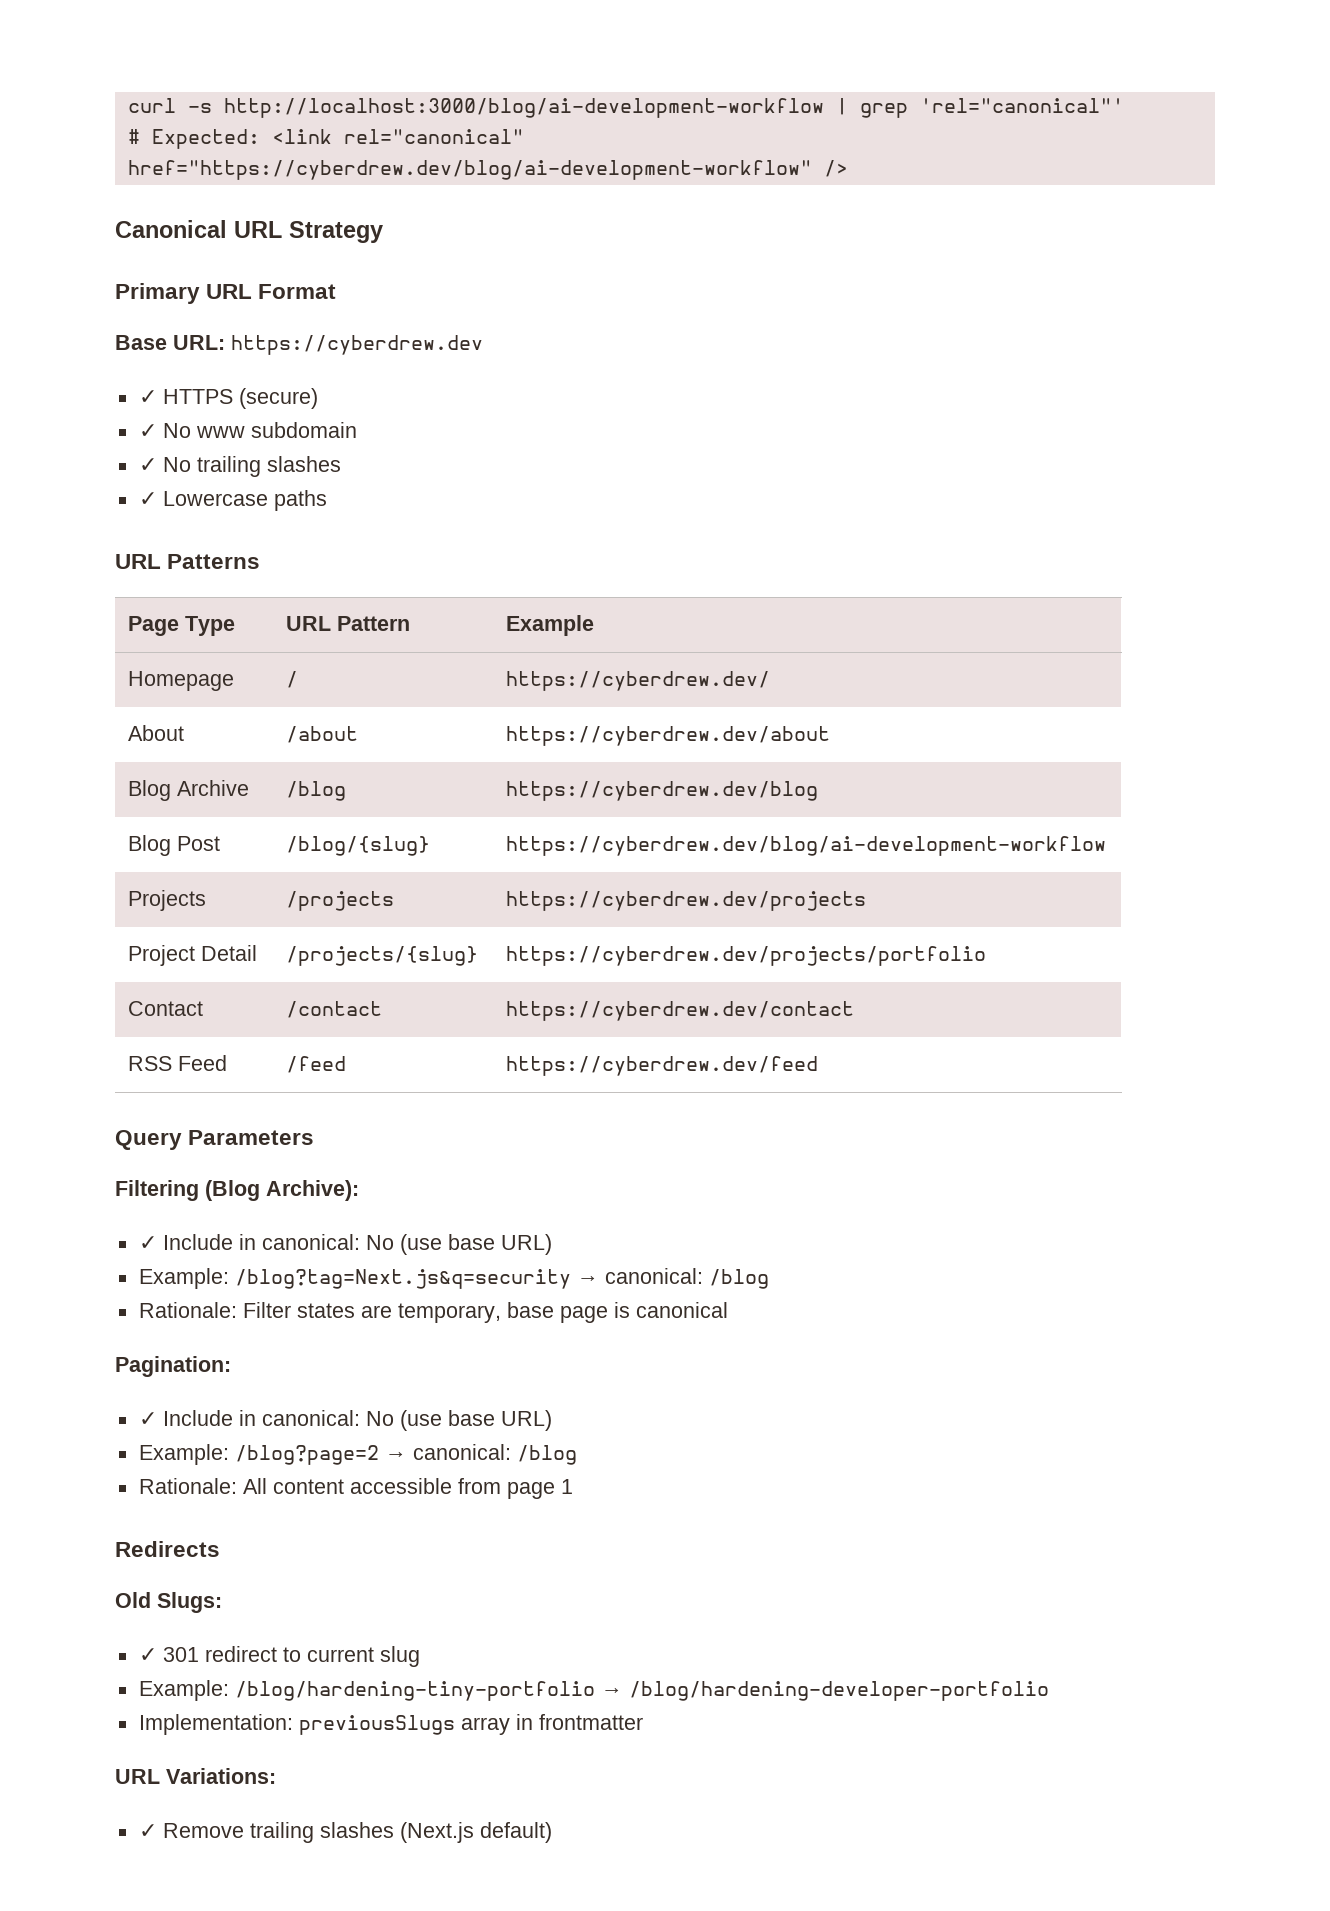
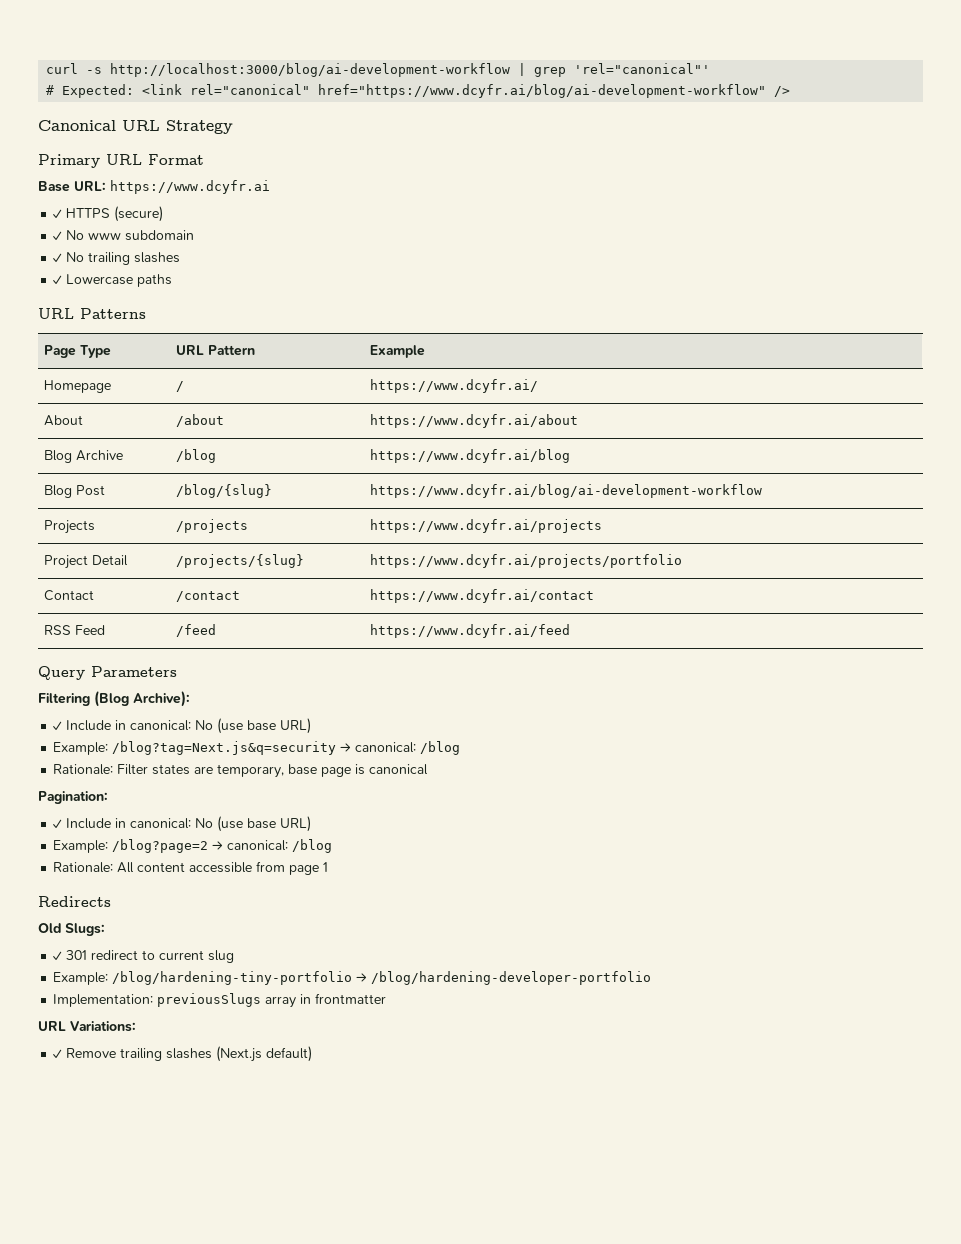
- # Expected: <link rel="canonical" href="https://cyberdrew.dev/blog/ai-development-workflow" />
+ # Expected: <link rel="canonical" href="https://www.dcyfr.ai/blog/ai-development-workflow" />
- Base URL: https://cyberdrew.dev
+ Base URL: https://www.dcyfr.ai
- Homepage | / | https://cyberdrew.dev/
+ Homepage | / | https://www.dcyfr.ai/
- About | /about | https://cyberdrew.dev/about
+ About | /about | https://www.dcyfr.ai/about
- Blog Archive | /blog | https://cyberdrew.dev/blog
+ Blog Archive | /blog | https://www.dcyfr.ai/blog
- Blog Post | /blog/{slug} | https://cyberdrew.dev/blog/ai-development-workflow
+ Blog Post | /blog/{slug} | https://www.dcyfr.ai/blog/ai-development-workflow
- Projects | /projects | https://cyberdrew.dev/projects
+ Projects | /projects | https://www.dcyfr.ai/projects
- Project Detail | /projects/{slug} | https://cyberdrew.dev/projects/portfolio
+ Project Detail | /projects/{slug} | https://www.dcyfr.ai/projects/portfolio
- Contact | /contact | https://cyberdrew.dev/contact
+ Contact | /contact | https://www.dcyfr.ai/contact
- RSS Feed | /feed | https://cyberdrew.dev/feed
+ RSS Feed | /feed | https://www.dcyfr.ai/feed

